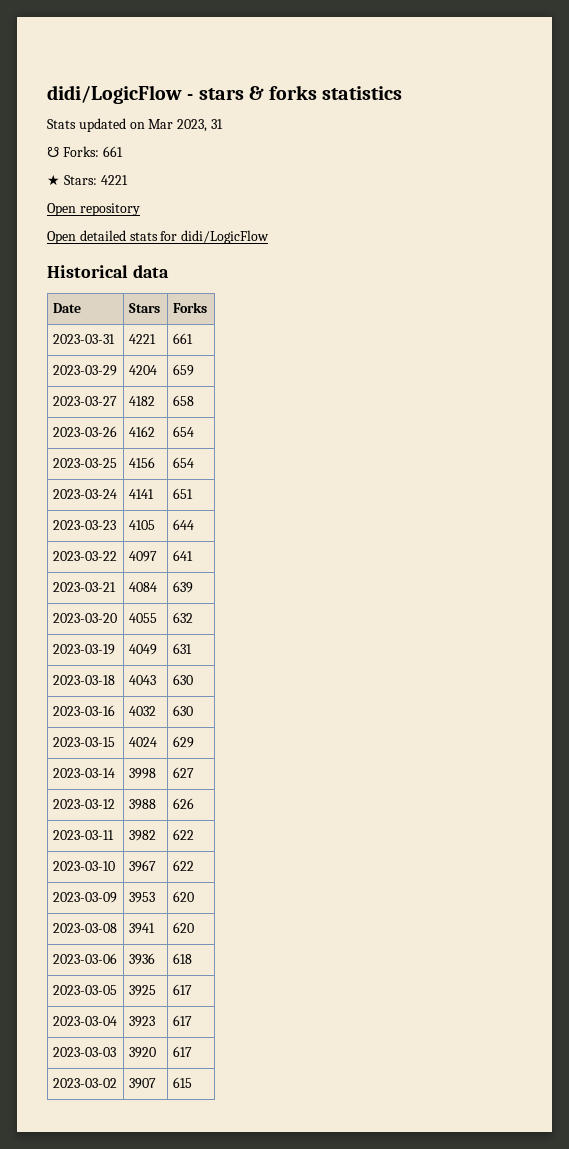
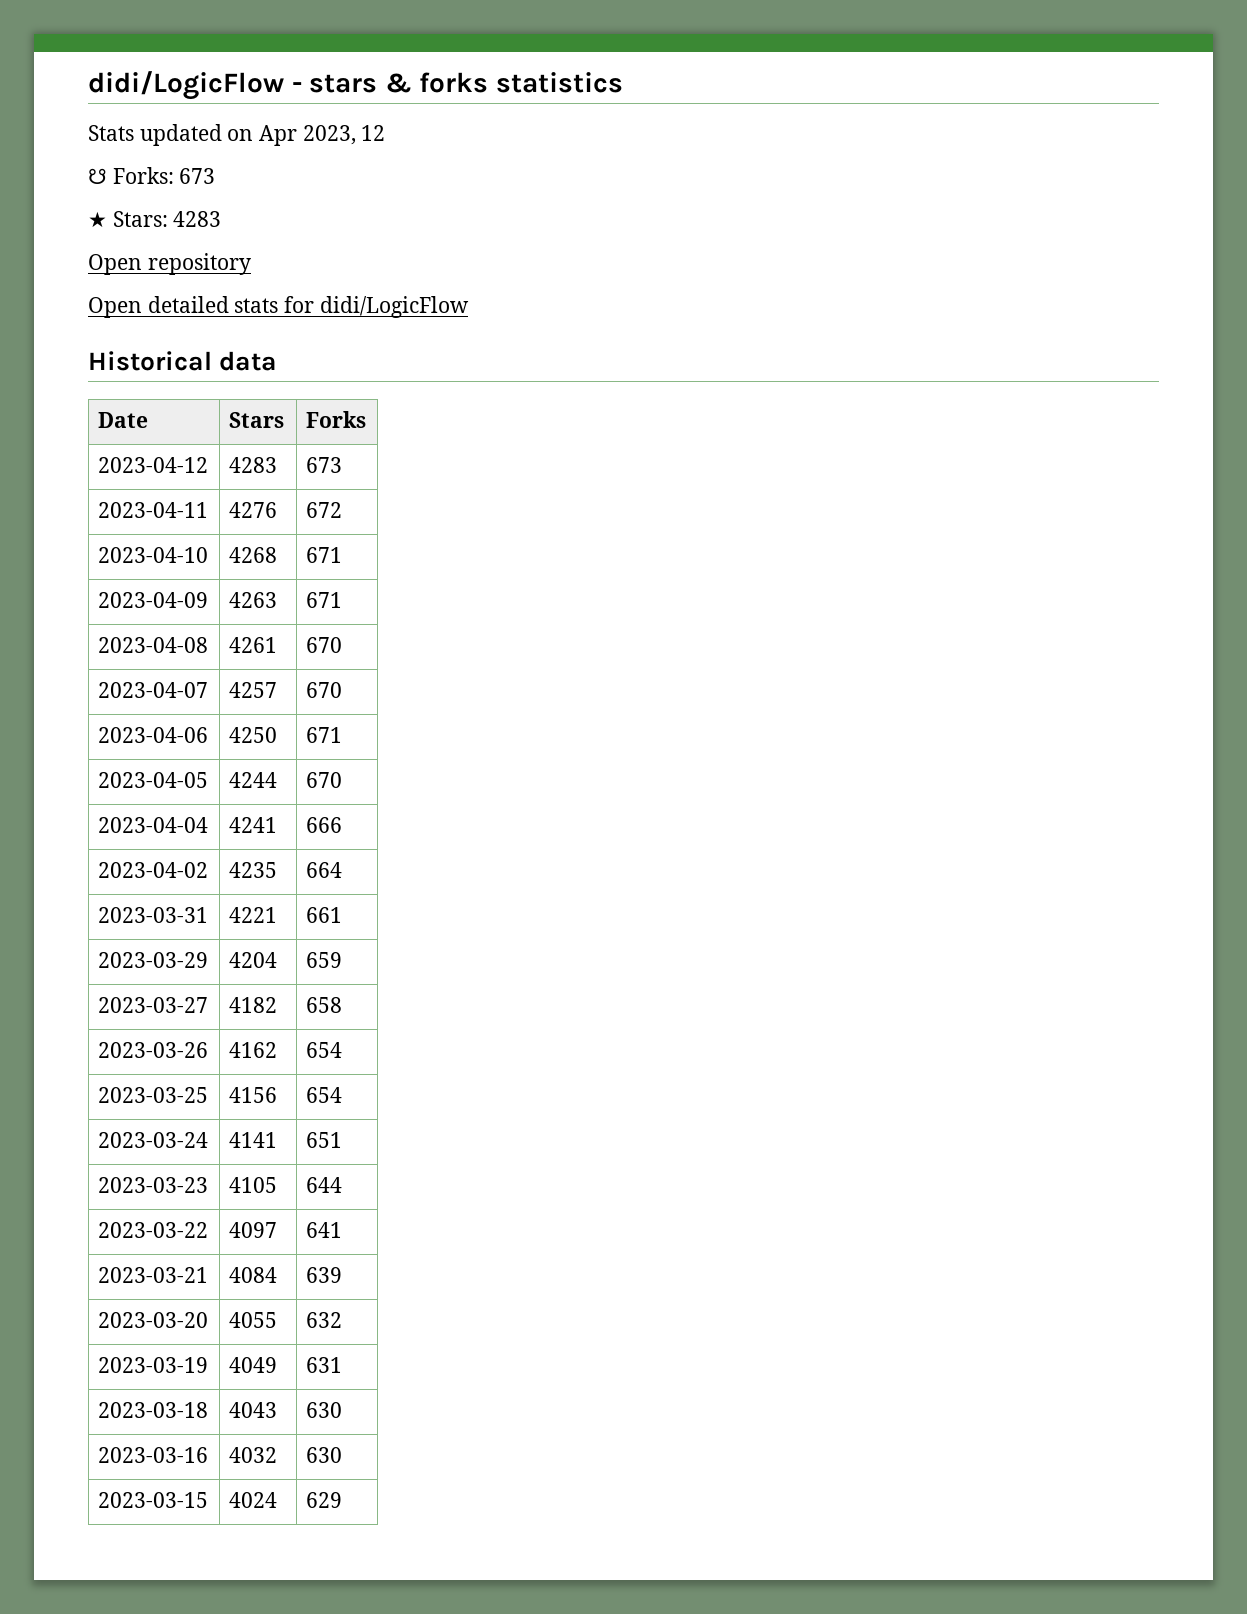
- Stats updated on Mar 2023, 31
+ Stats updated on Apr 2023, 12
- ☋ Forks: 661
+ ☋ Forks: 673
- ★ Stars: 4221
+ ★ Stars: 4283
+ 2023-04-12 | 4283 | 673
+ 2023-04-11 | 4276 | 672
+ 2023-04-10 | 4268 | 671
+ 2023-04-09 | 4263 | 671
+ 2023-04-08 | 4261 | 670
+ 2023-04-07 | 4257 | 670
+ 2023-04-06 | 4250 | 671
+ 2023-04-05 | 4244 | 670
+ 2023-04-04 | 4241 | 666
+ 2023-04-02 | 4235 | 664
- 2023-03-14 | 3998 | 627
- 2023-03-12 | 3988 | 626
- 2023-03-11 | 3982 | 622
- 2023-03-10 | 3967 | 622
- 2023-03-09 | 3953 | 620
- 2023-03-08 | 3941 | 620
- 2023-03-06 | 3936 | 618
- 2023-03-05 | 3925 | 617
- 2023-03-04 | 3923 | 617
- 2023-03-03 | 3920 | 617
- 2023-03-02 | 3907 | 615

